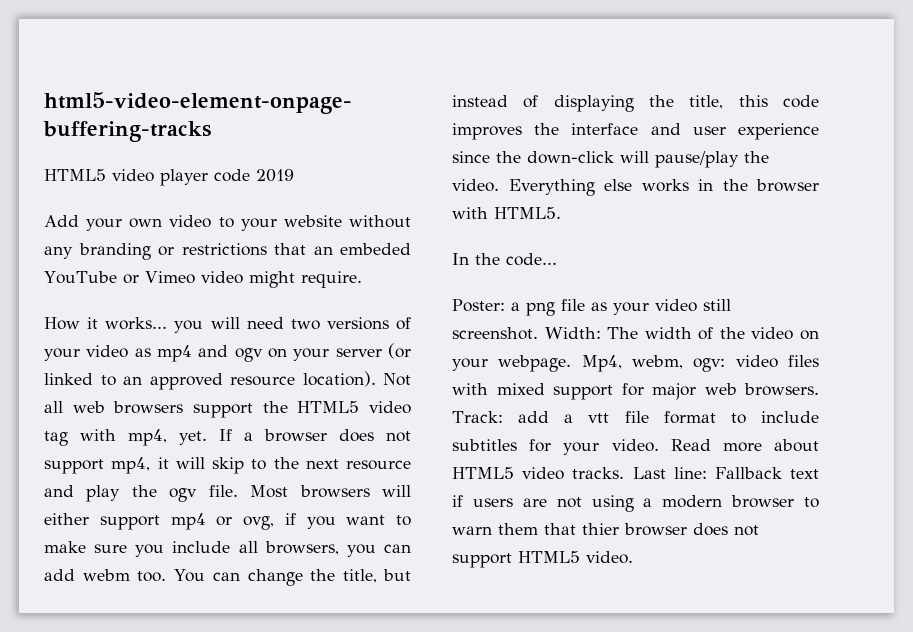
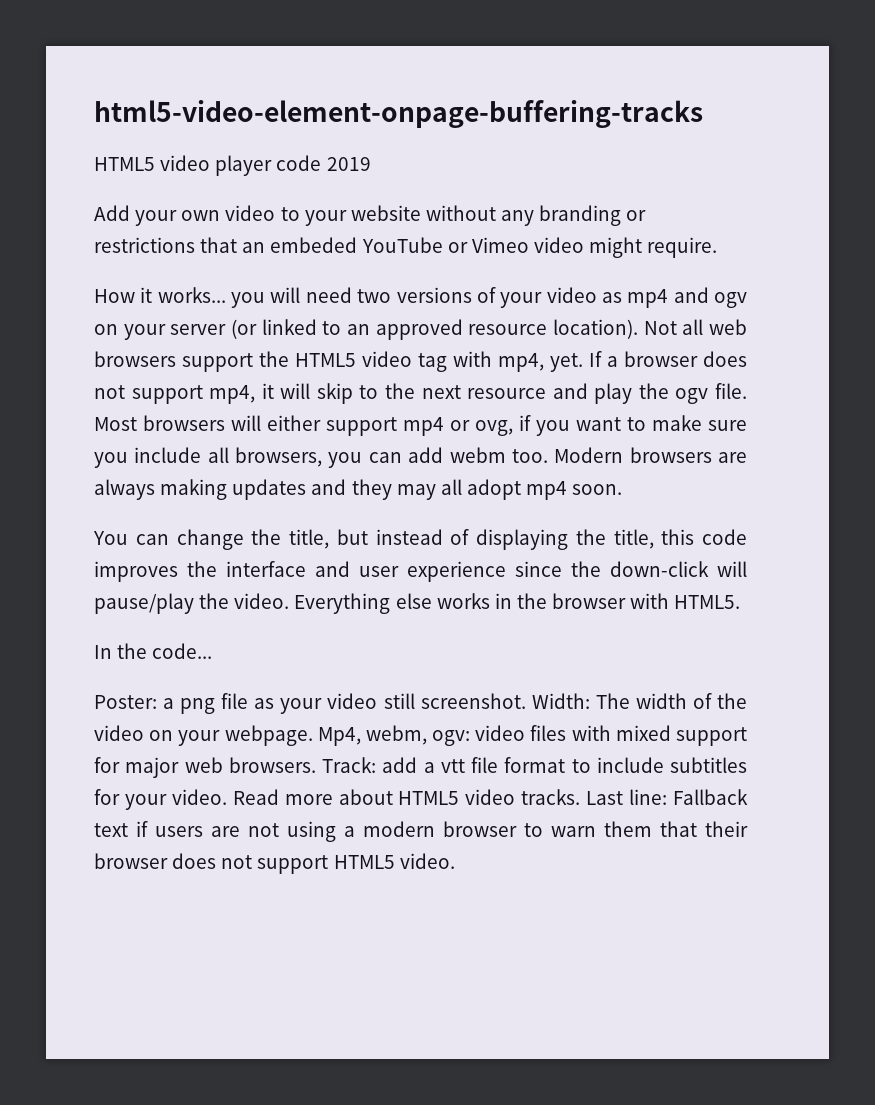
- Most browsers will either support mp4 or ovg, if you want to make sure you include all browsers, you can add webm too. You can change the title, but instead of displaying the title, this code improves the interface and user experience since the down-click will pause/play the video.
+ Most browsers will either support mp4 or ovg, if you want to make sure you include all browsers, you can add webm too. Modern browsers are always making updates and they may all adopt mp4 soon.
+ You can change the title, but instead of displaying the title, this code improves the interface and user experience since the down-click will pause/play the video.
- Last line: Fallback text if users are not using a modern browser to warn them that thier browser does not support HTML5 video.
+ Last line: Fallback text if users are not using a modern browser to warn them that their browser does not support HTML5 video.

